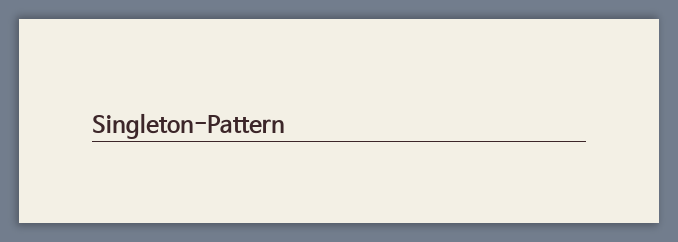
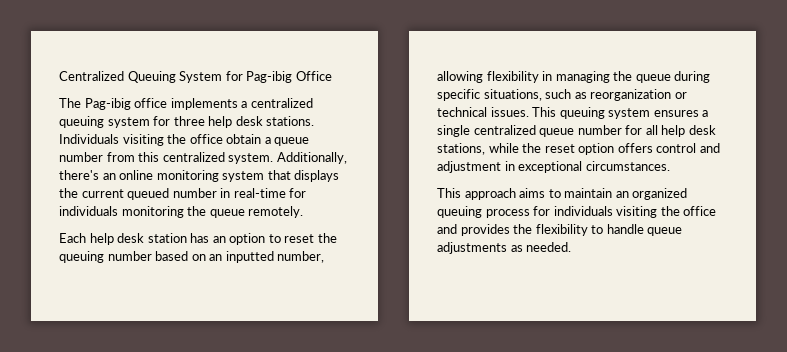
- Singleton-Pattern
+ Centralized Queuing System for Pag-ibig Office
+ The Pag-ibig office implements a centralized queuing system for three help desk stations. Individuals visiting the office obtain a queue number from this centralized system. Additionally, there's an online monitoring system that displays the current queued number in real-time for individuals monitoring the queue remotely.
+ Each help desk station has an option to reset the queuing number based on an inputted number, allowing flexibility in managing the queue during specific situations, such as reorganization or technical issues. This queuing system ensures a single centralized queue number for all help desk stations, while the reset option offers control and adjustment in exceptional circumstances.
+ This approach aims to maintain an organized queuing process for individuals visiting the office and provides the flexibility to handle queue adjustments as needed.

